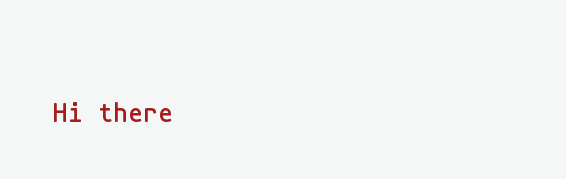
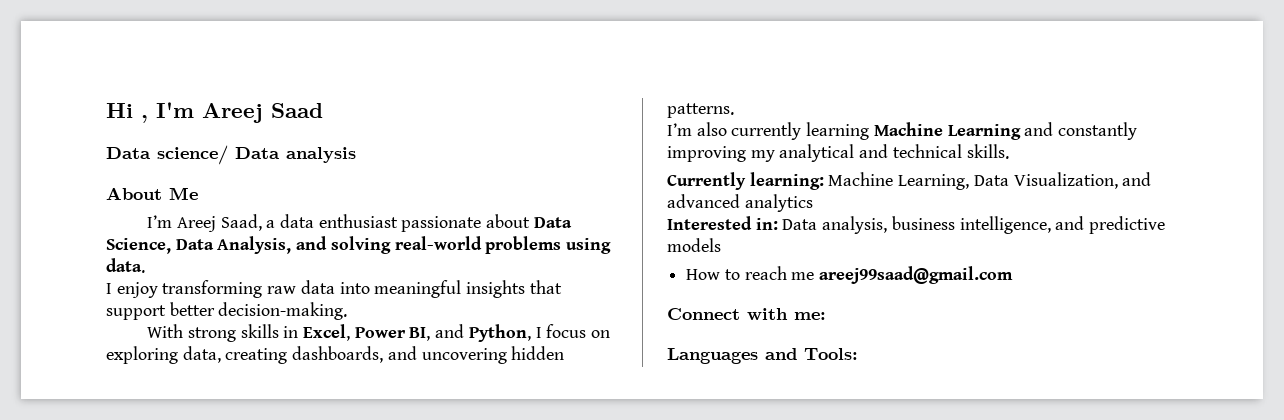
- Hi there
+ Hi , I'm Areej Saad
+ Data science/ Data analysis
+ About Me
+ I’m Areej Saad, a data enthusiast passionate about Data Science, Data Analysis, and solving real-world problems using data.
+ I enjoy transforming raw data into meaningful insights that support better decision-making.
+ With strong skills in Excel, Power BI, and Python, I focus on exploring data, creating dashboards, and uncovering hidden patterns.
+ I’m also currently learning Machine Learning and constantly improving my analytical and technical skills.
+ Currently learning: Machine Learning, Data Visualization, and advanced analytics
+ Interested in: Data analysis, business intelligence, and predictive models
+ How to reach me areej99saad@gmail.com
+ Connect with me:
+ Languages and Tools:

